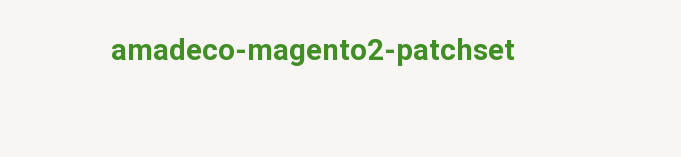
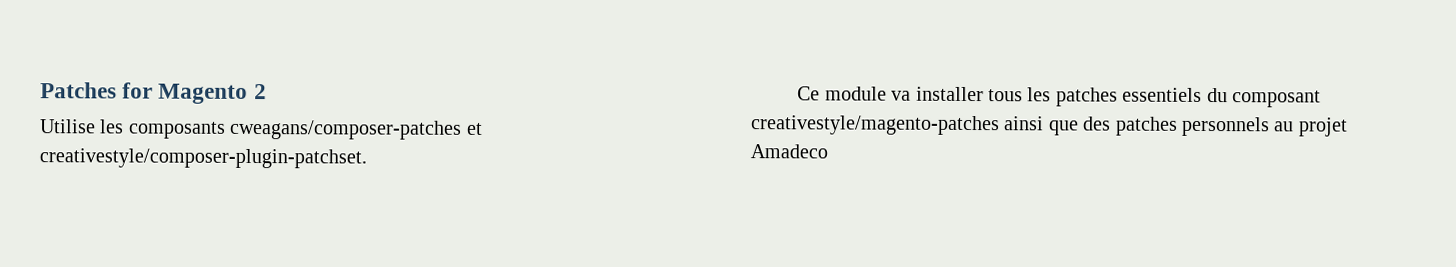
- amadeco-magento2-patchset
+ Patches for Magento 2
+ Utilise les composants cweagans/composer-patches et creativestyle/composer-plugin-patchset.
+ Ce module va installer tous les patches essentiels du composant creativestyle/magento-patches ainsi que des patches personnels au projet Amadeco

